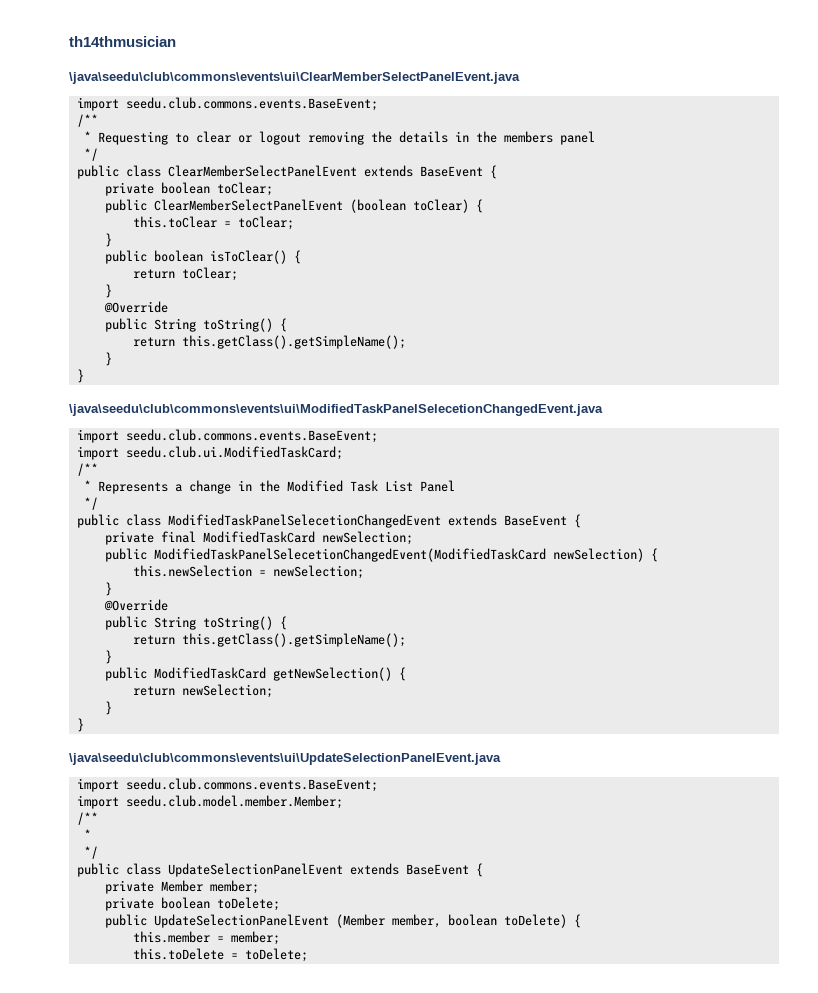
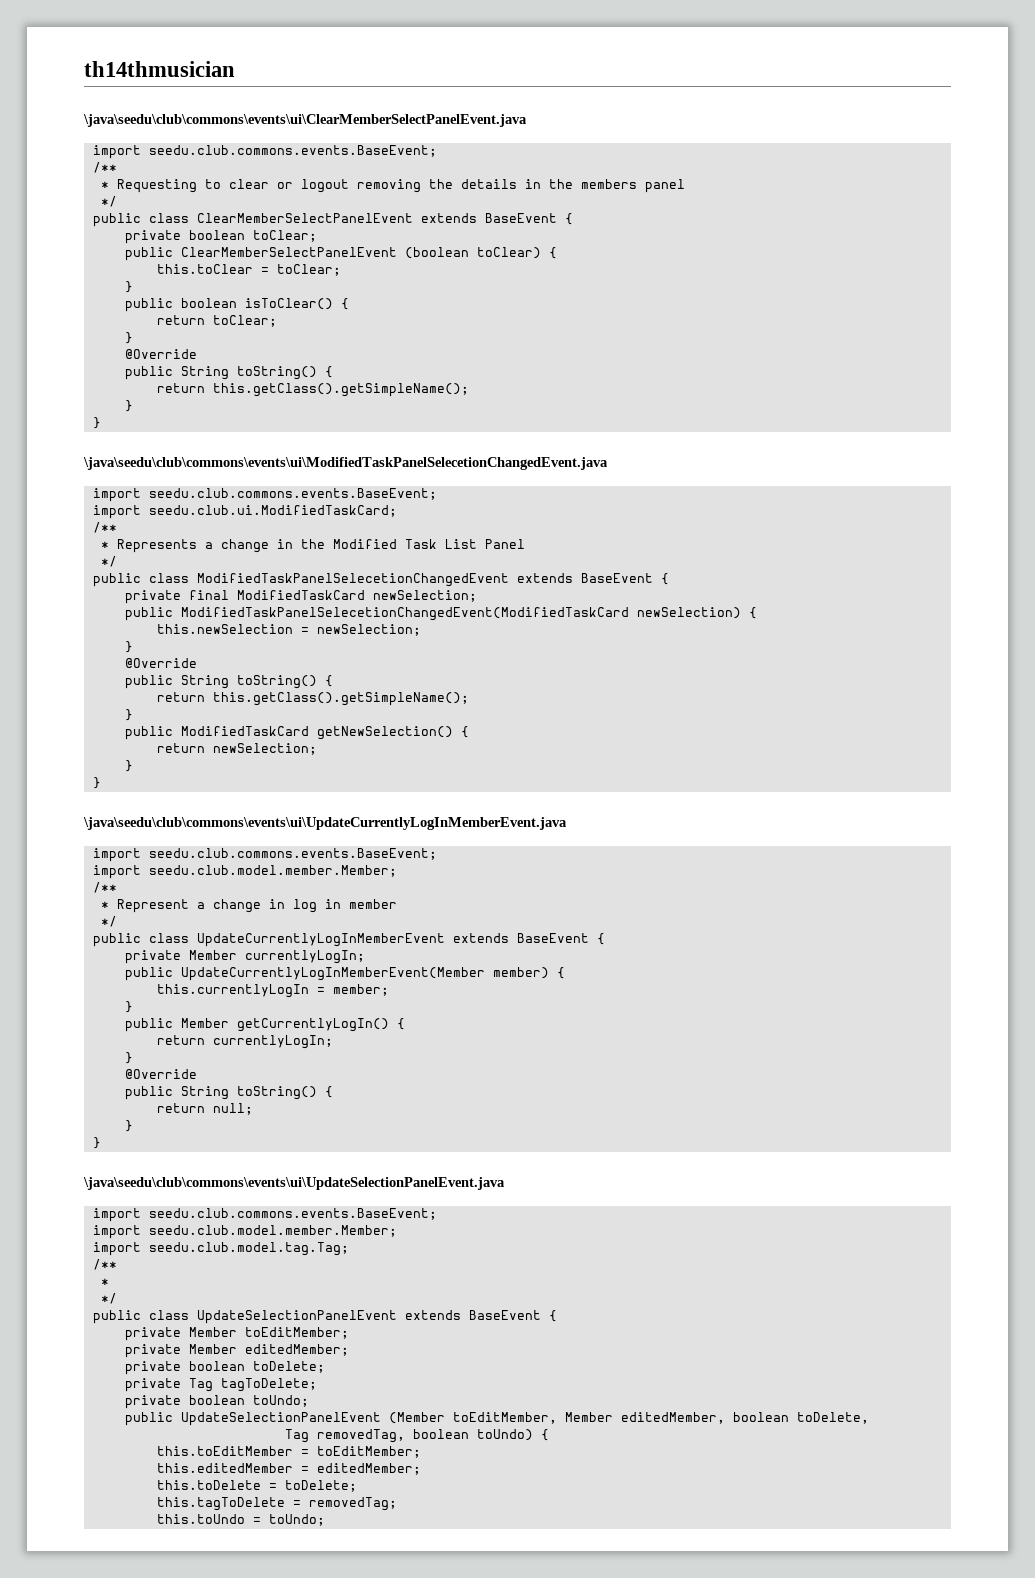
+ \java\seedu\club\commons\events\ui\UpdateCurrentlyLogInMemberEvent.java
+ import seedu.club.commons.events.BaseEvent;
+ import seedu.club.model.member.Member;
+ /**
+ * Represent a change in log in member
+ */
+ public class UpdateCurrentlyLogInMemberEvent extends BaseEvent {
+ private Member currentlyLogIn;
+ public UpdateCurrentlyLogInMemberEvent(Member member) {
+ this.currentlyLogIn = member;
+ }
+ public Member getCurrentlyLogIn() {
+ return currentlyLogIn;
+ }
+ @Override
+ public String toString() {
+ return null;
+ }
+ }
+ import seedu.club.model.tag.Tag;
- private Member member;
+ private Member toEditMember;
+ private Member editedMember;
- public UpdateSelectionPanelEvent (Member member, boolean toDelete) {
- this.member = member;
+ private Tag tagToDelete;
+ private boolean toUndo;
+ public UpdateSelectionPanelEvent (Member toEditMember, Member editedMember, boolean toDelete,
+ Tag removedTag, boolean toUndo) {
+ this.toEditMember = toEditMember;
+ this.editedMember = editedMember;
  this.toDelete = toDelete;
+ this.tagToDelete = removedTag;
+ this.toUndo = toUndo;

